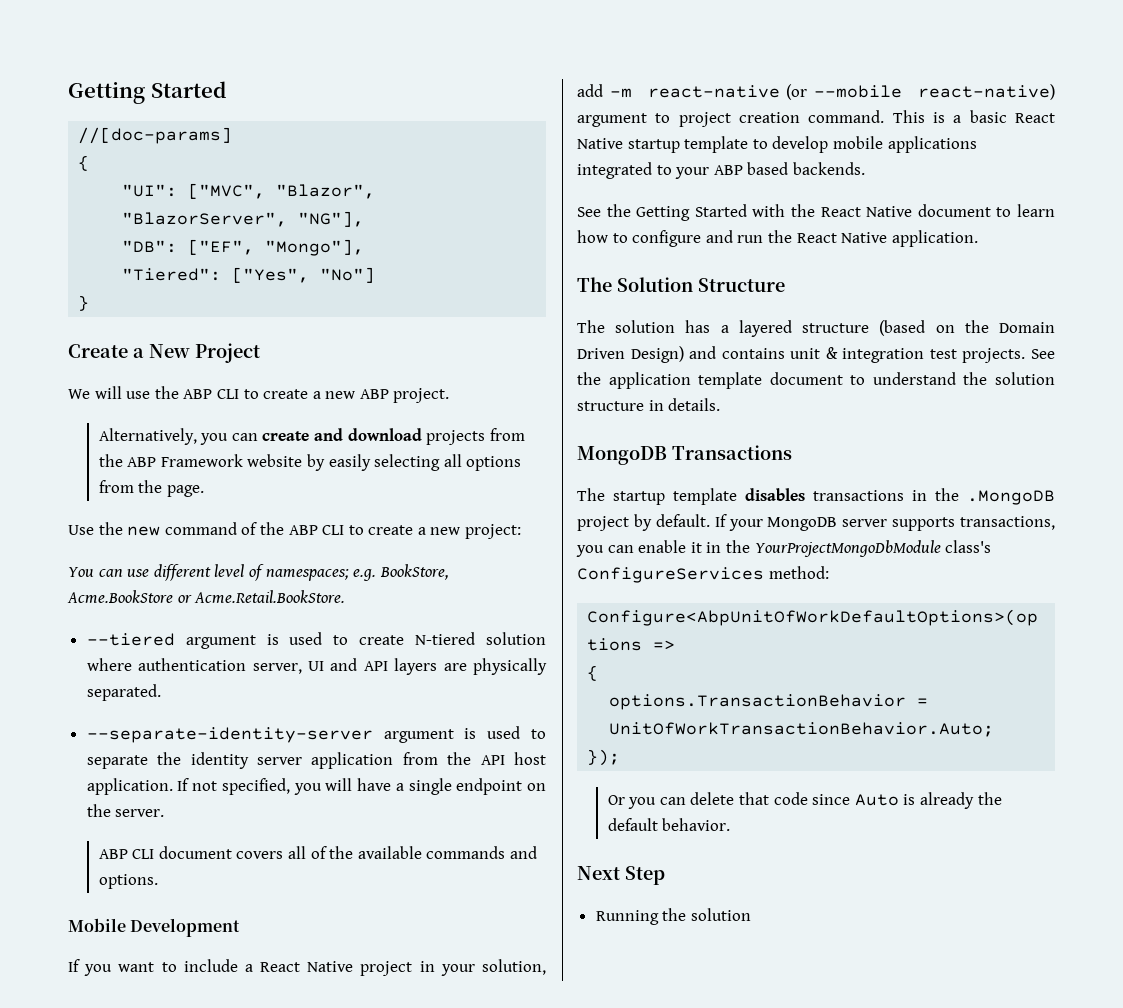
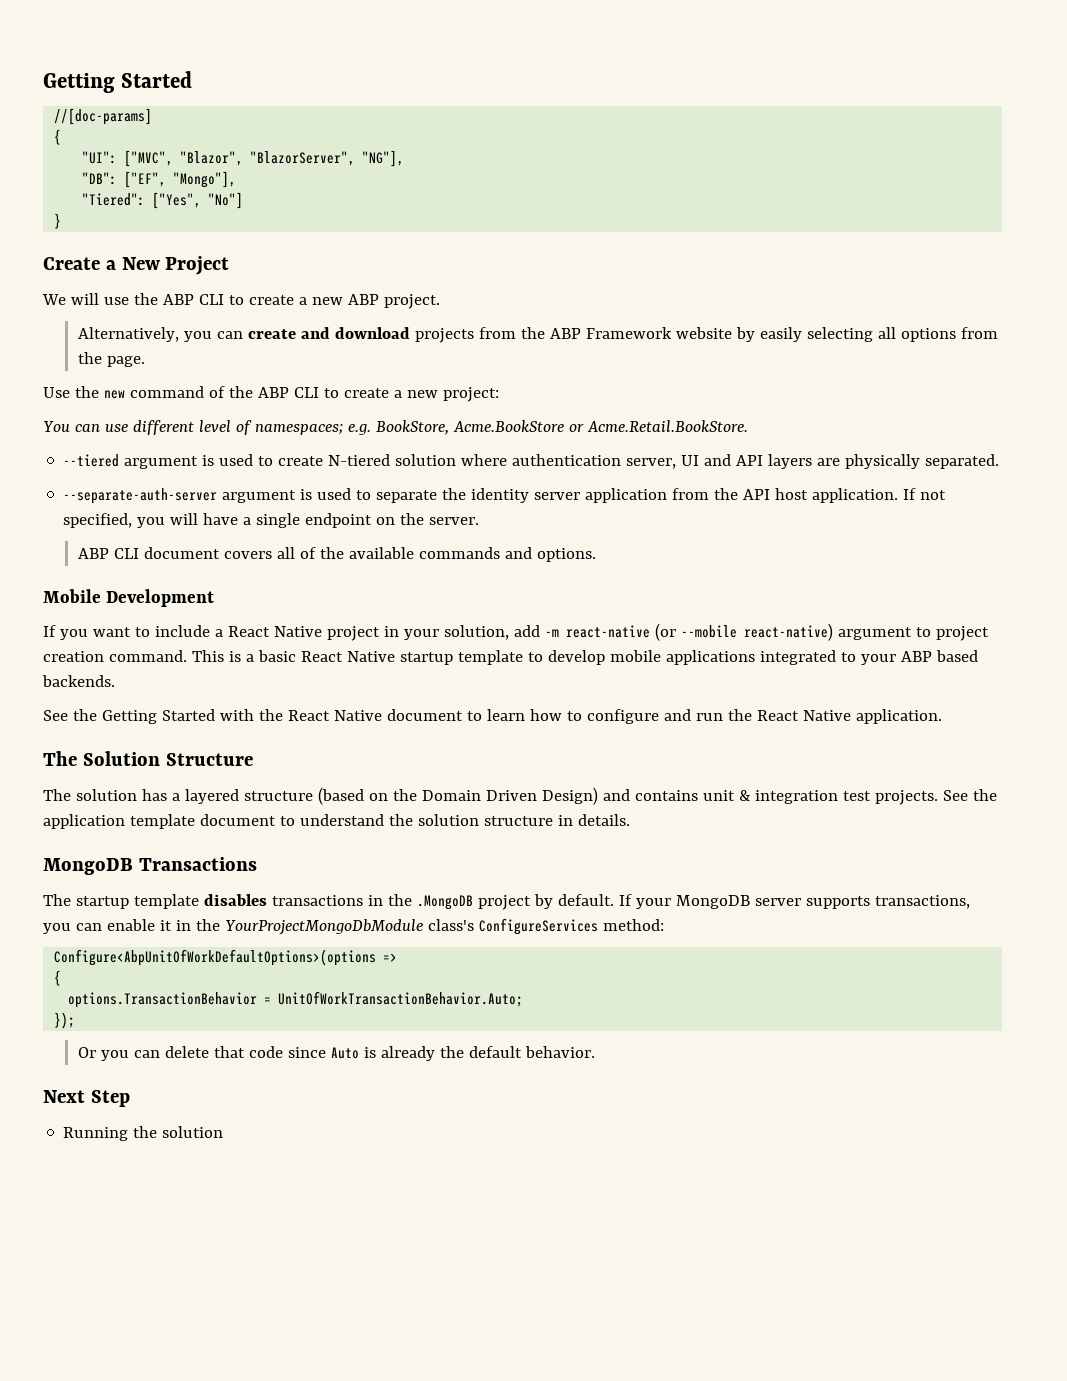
- --separate-identity-server argument is used to separate the identity server application from the API host application.
+ --separate-auth-server argument is used to separate the identity server application from the API host application.

